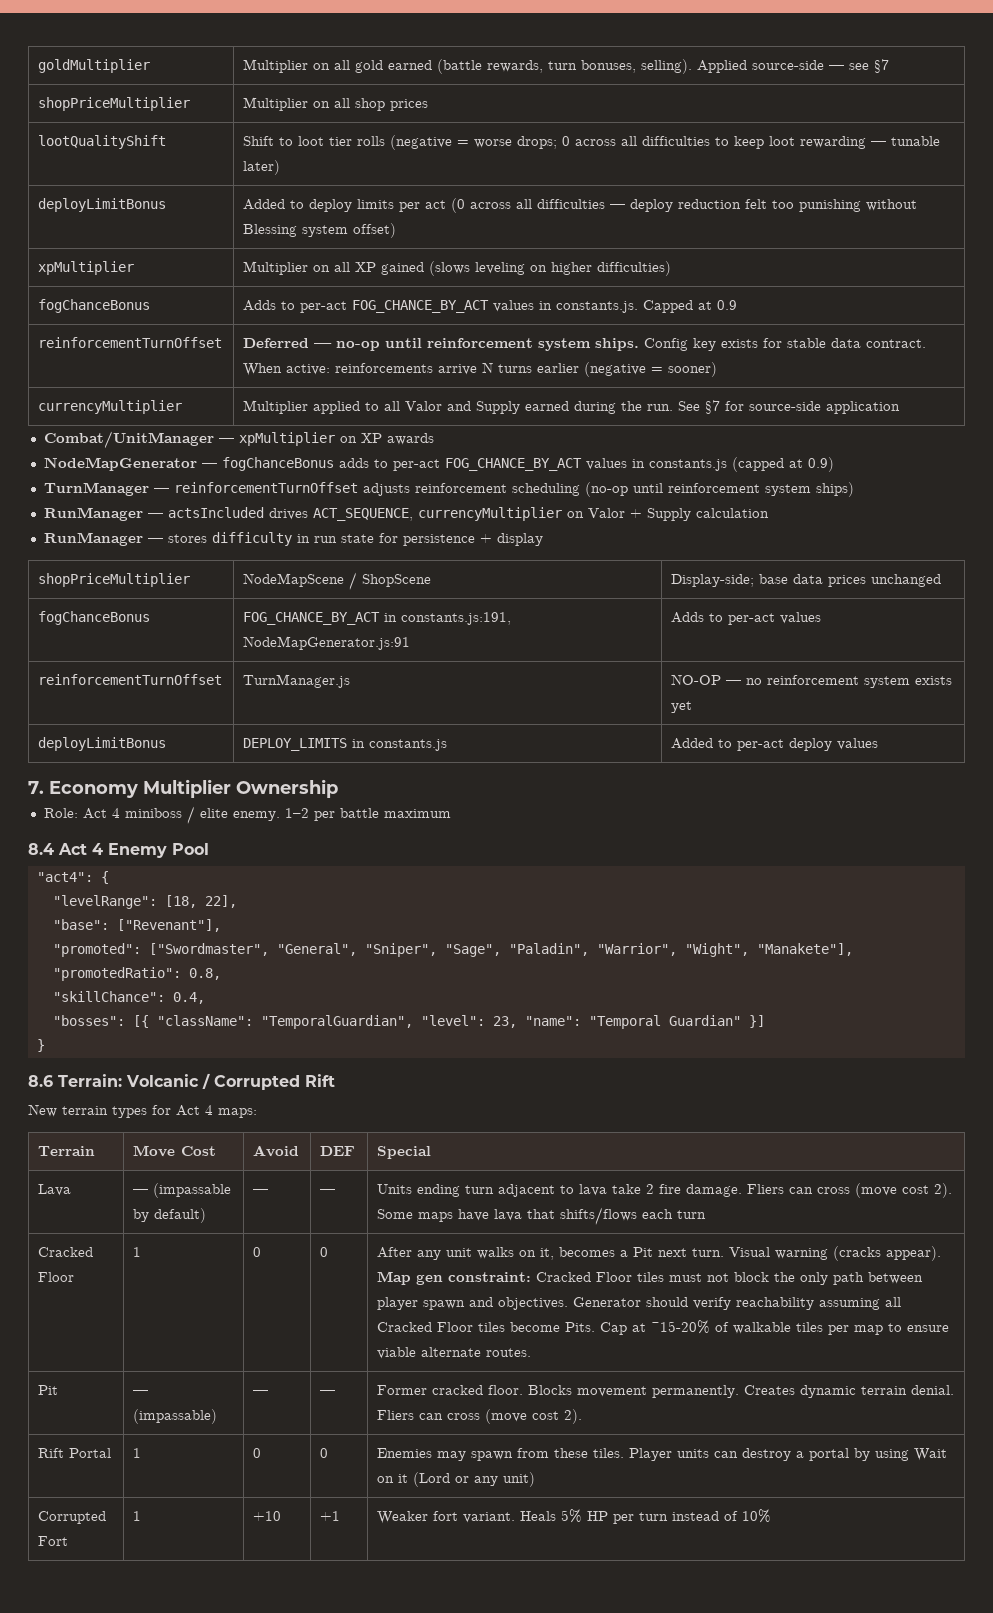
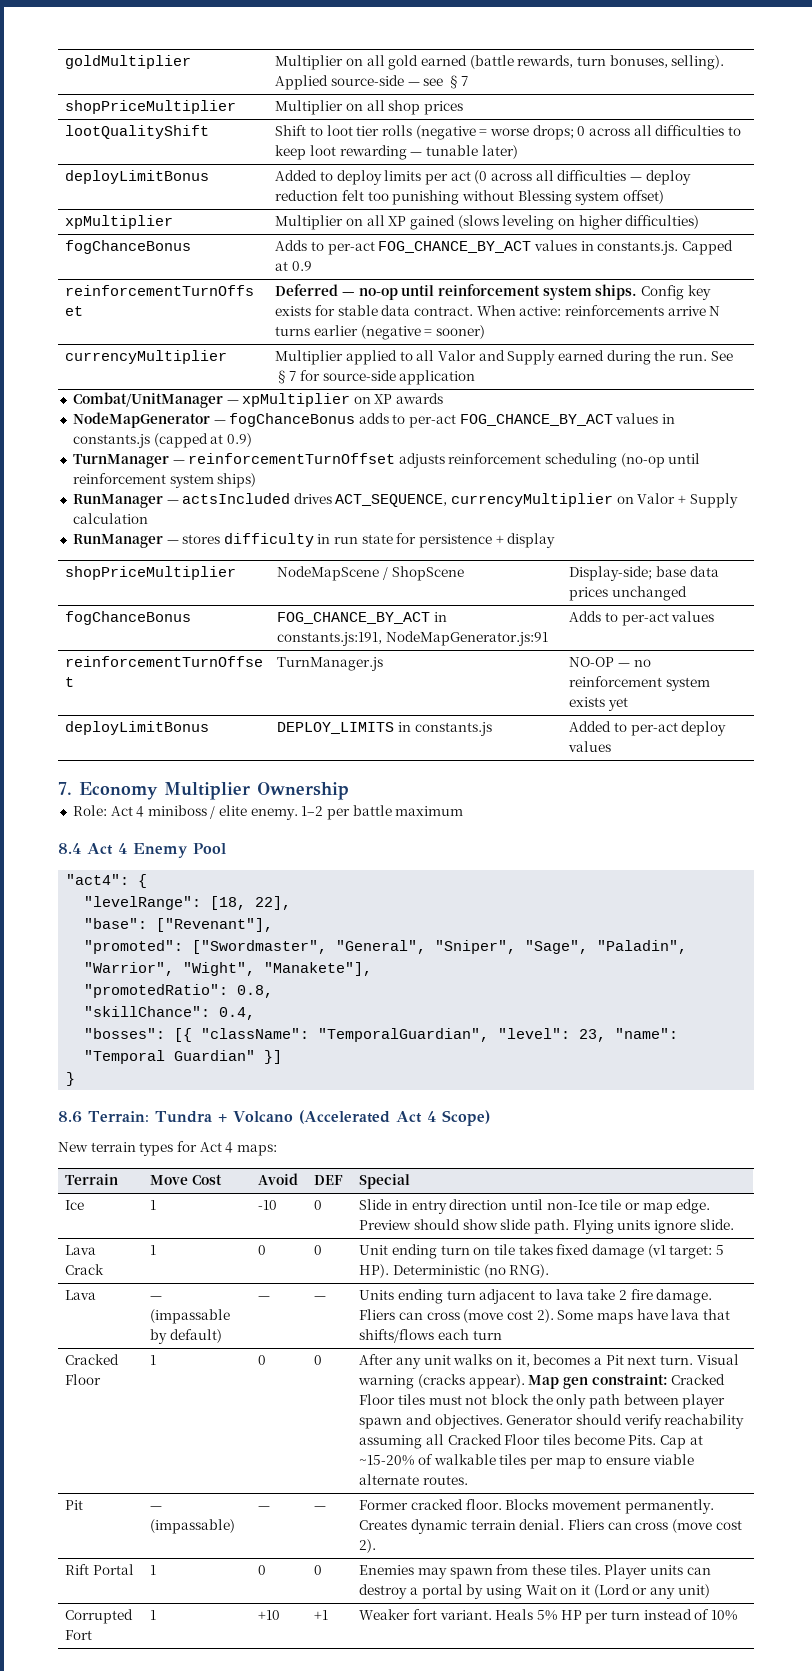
- 8.6 Terrain: Volcanic / Corrupted Rift
+ 8.6 Terrain: Tundra + Volcano (Accelerated Act 4 Scope)
+ Ice | 1 | -10 | 0 | Slide in entry direction until non-Ice tile or map edge. Preview should show slide path. Flying units ignore slide.
+ Lava Crack | 1 | 0 | 0 | Unit ending turn on tile takes fixed damage (v1 target: 5 HP). Deterministic (no RNG).

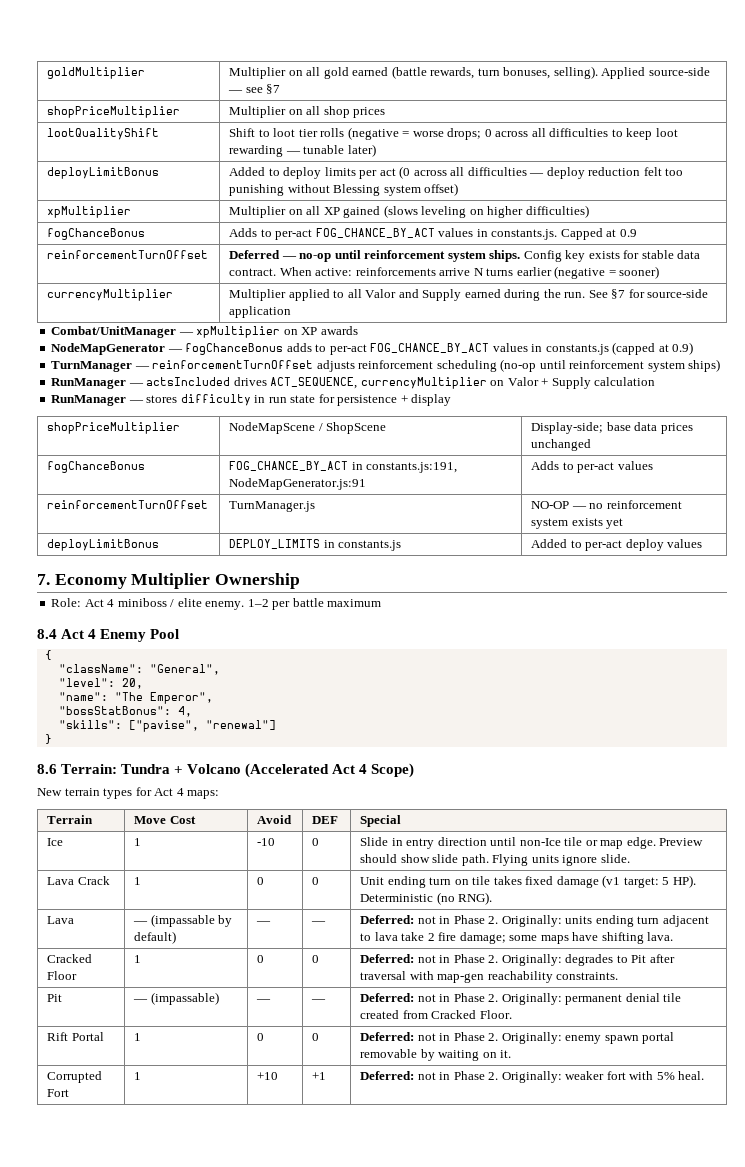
- "act4": {
+ {
- "levelRange": [18, 22],
- "base": ["Revenant"],
- "promoted": ["Swordmaster", "General", "Sniper", "Sage", "Paladin", "Warrior", "Wight", "Manakete"],
- "promotedRatio": 0.8,
- "skillChance": 0.4,
- "bosses": [{ "className": "TemporalGuardian", "level": 23, "name": "Temporal Guardian" }]
+ "className": "General",
+ "level": 20,
+ "name": "The Emperor",
+ "bossStatBonus": 4,
+ "skills": ["pavise", "renewal"]
- Lava | — (impassable by default) | — | — | Units ending turn adjacent to lava take 2 fire damage. Fliers can cross (move cost 2). Some maps have lava that shifts/flows each turn
+ Lava | — (impassable by default) | — | — | Deferred: not in Phase 2. Originally: units ending turn adjacent to lava take 2 fire damage; some maps have shifting lava.
- After any unit walks on it, becomes a Pit next turn. Visual warning (cracks appear). Map gen constraint: Cracked Floor tiles must not block the only path between player spawn and objectives. Generator should verify reachability assuming all Cracked Floor tiles become Pits. Cap at ~15-20% of walkable tiles per map to ensure viable alternate routes.
+ Deferred: not in Phase 2. Originally: degrades to Pit after traversal with map-gen reachability constraints.
- Pit | — (impassable) | — | — | Former cracked floor. Blocks movement permanently. Creates dynamic terrain denial. Fliers can cross (move cost 2).
+ Pit | — (impassable) | — | — | Deferred: not in Phase 2. Originally: permanent denial tile created from Cracked Floor.
- Rift Portal | 1 | 0 | 0 | Enemies may spawn from these tiles. Player units can destroy a portal by using Wait on it (Lord or any unit)
+ Rift Portal | 1 | 0 | 0 | Deferred: not in Phase 2. Originally: enemy spawn portal removable by waiting on it.
- Corrupted Fort | 1 | +10 | +1 | Weaker fort variant. Heals 5% HP per turn instead of 10%
+ Corrupted Fort | 1 | +10 | +1 | Deferred: not in Phase 2. Originally: weaker fort with 5% heal.

